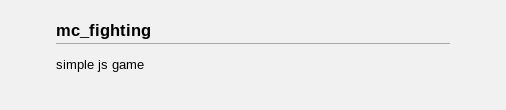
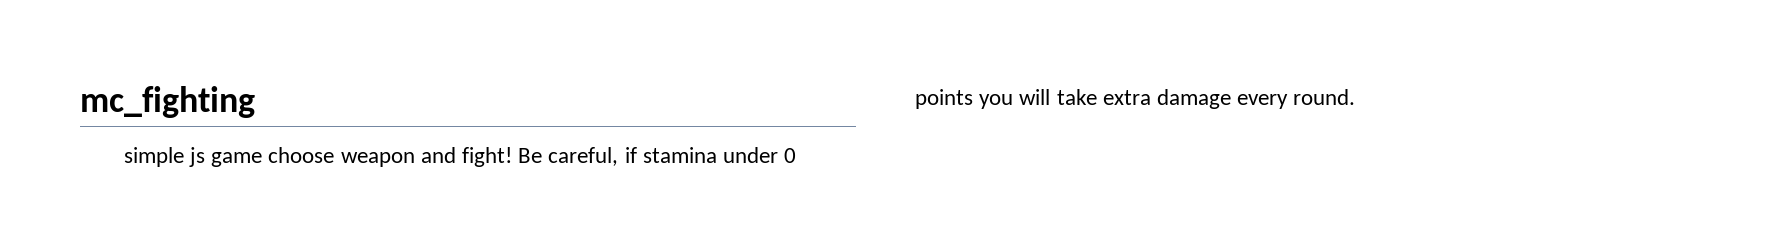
- simple js game
+ simple js game choose weapon and fight! Be careful, if stamina under 0 points you will take extra damage every round.

